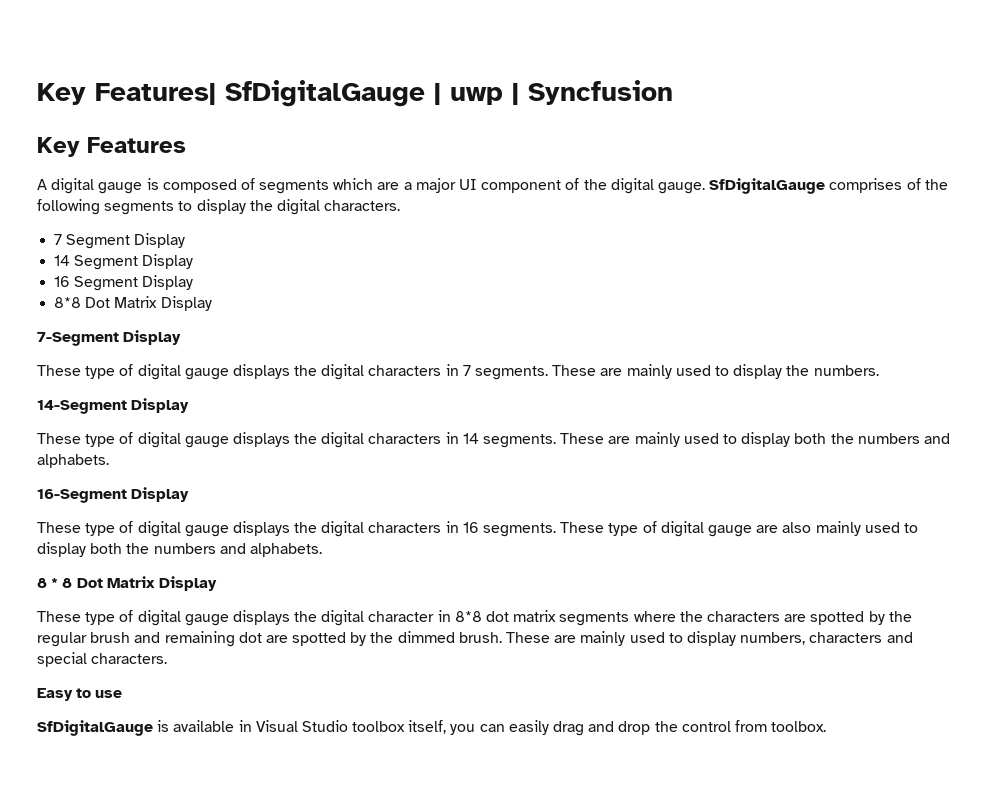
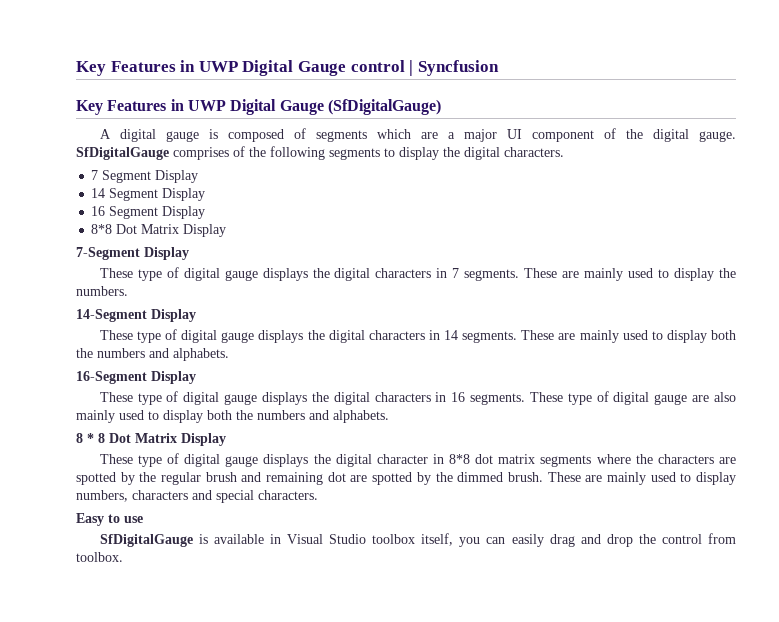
- Key Features| SfDigitalGauge | uwp | Syncfusion
+ Key Features in UWP Digital Gauge control | Syncfusion
- Key Features
+ Key Features in UWP Digital Gauge (SfDigitalGauge)

